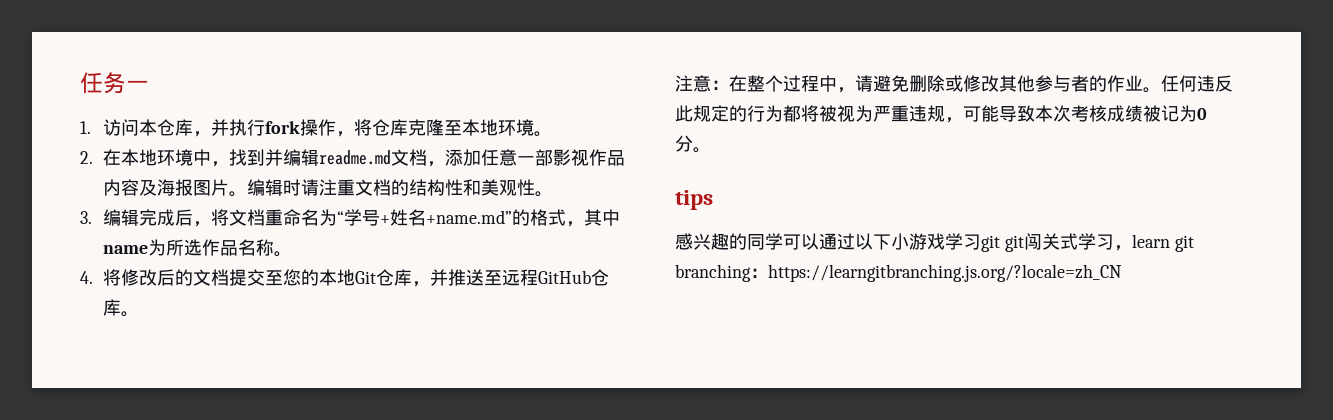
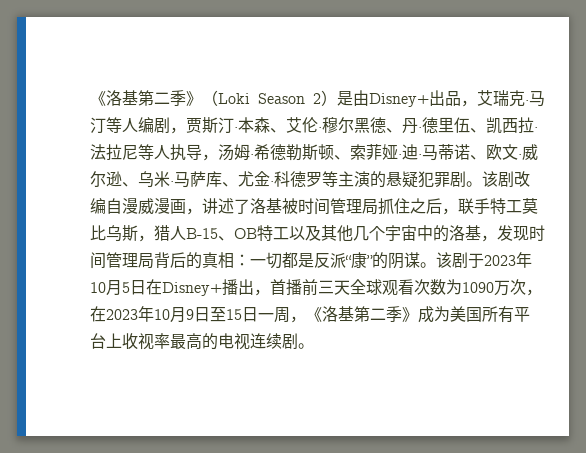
- 任务一
- 1.访问本仓库，并执行fork操作，将仓库克隆至本地环境。
- 2.在本地环境中，找到并编辑readme.md文档，添加任意一部影视作品内容及海报图片。编辑时请注重文档的结构性和美观性。
- 3.编辑完成后，将文档重命名为“学号+姓名+name.md”的格式，其中name为所选作品名称。
- 4.将修改后的文档提交至您的本地Git仓库，并推送至远程GitHub仓库。
- 注意：在整个过程中，请避免删除或修改其他参与者的作业。任何违反此规定的行为都将被视为严重违规，可能导致本次考核成绩被记为0分。
- tips
- 感兴趣的同学可以通过以下小游戏学习git git闯关式学习，learn git branching：https://learngitbranching.js.org/?locale=zh_CN
+ 《洛基第二季》（Loki Season 2）是由Disney+出品，艾瑞克·马汀等人编剧，贾斯汀·本森、艾伦·穆尔黑德、丹·德里伍、凯西拉·法拉尼等人执导，汤姆·希德勒斯顿、索菲娅·迪·马蒂诺、欧文·威尔逊、乌米·马萨库、尤金·科德罗等主演的悬疑犯罪剧。该剧改编自漫威漫画，讲述了洛基被时间管理局抓住之后，联手特工莫比乌斯，猎人B-15、OB特工以及其他几个宇宙中的洛基，发现时间管理局背后的真相：一切都是反派“康”的阴谋。该剧于2023年10月5日在Disney+播出，首播前三天全球观看次数为1090万次，在2023年10月9日至15日一周，《洛基第二季》成为美国所有平台上收视率最高的电视连续剧。

